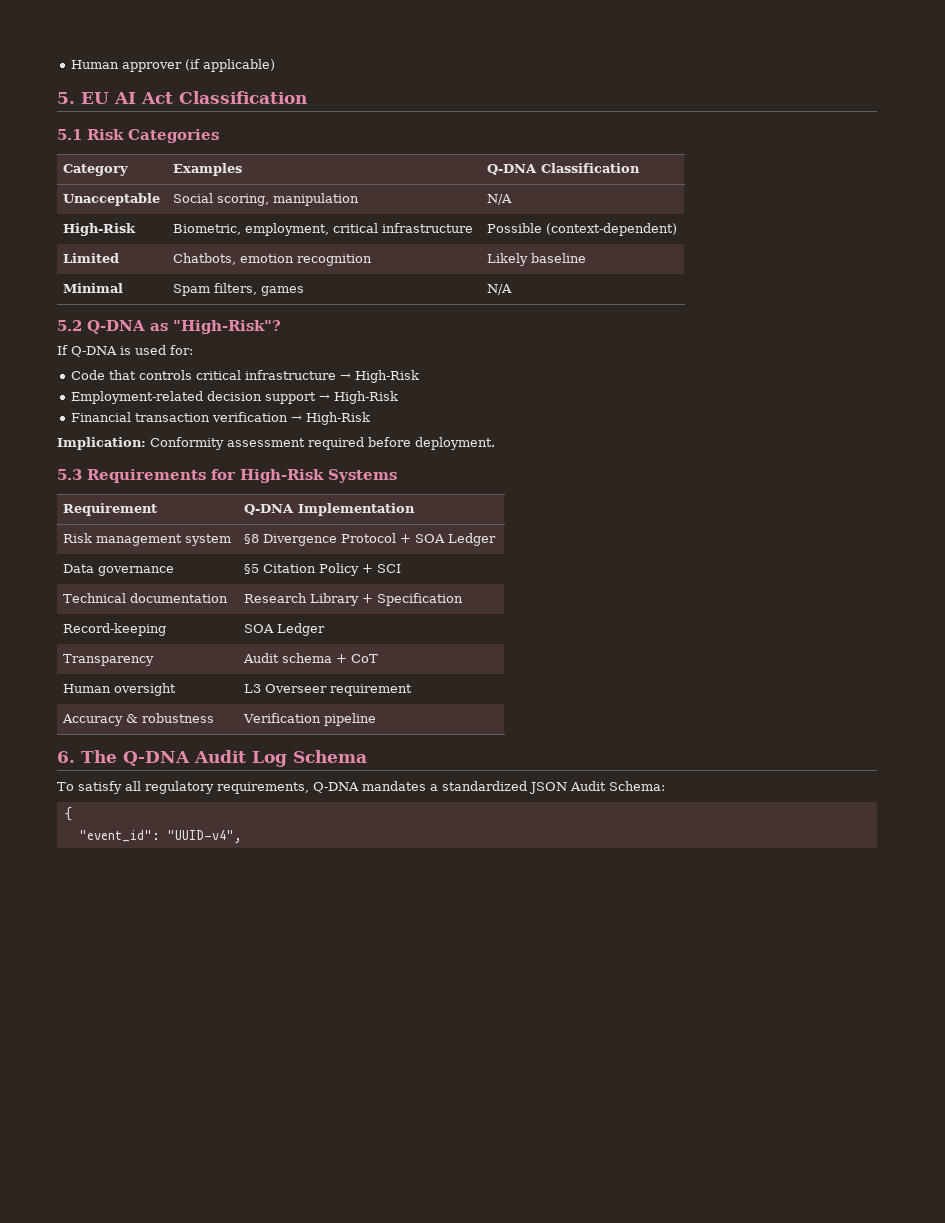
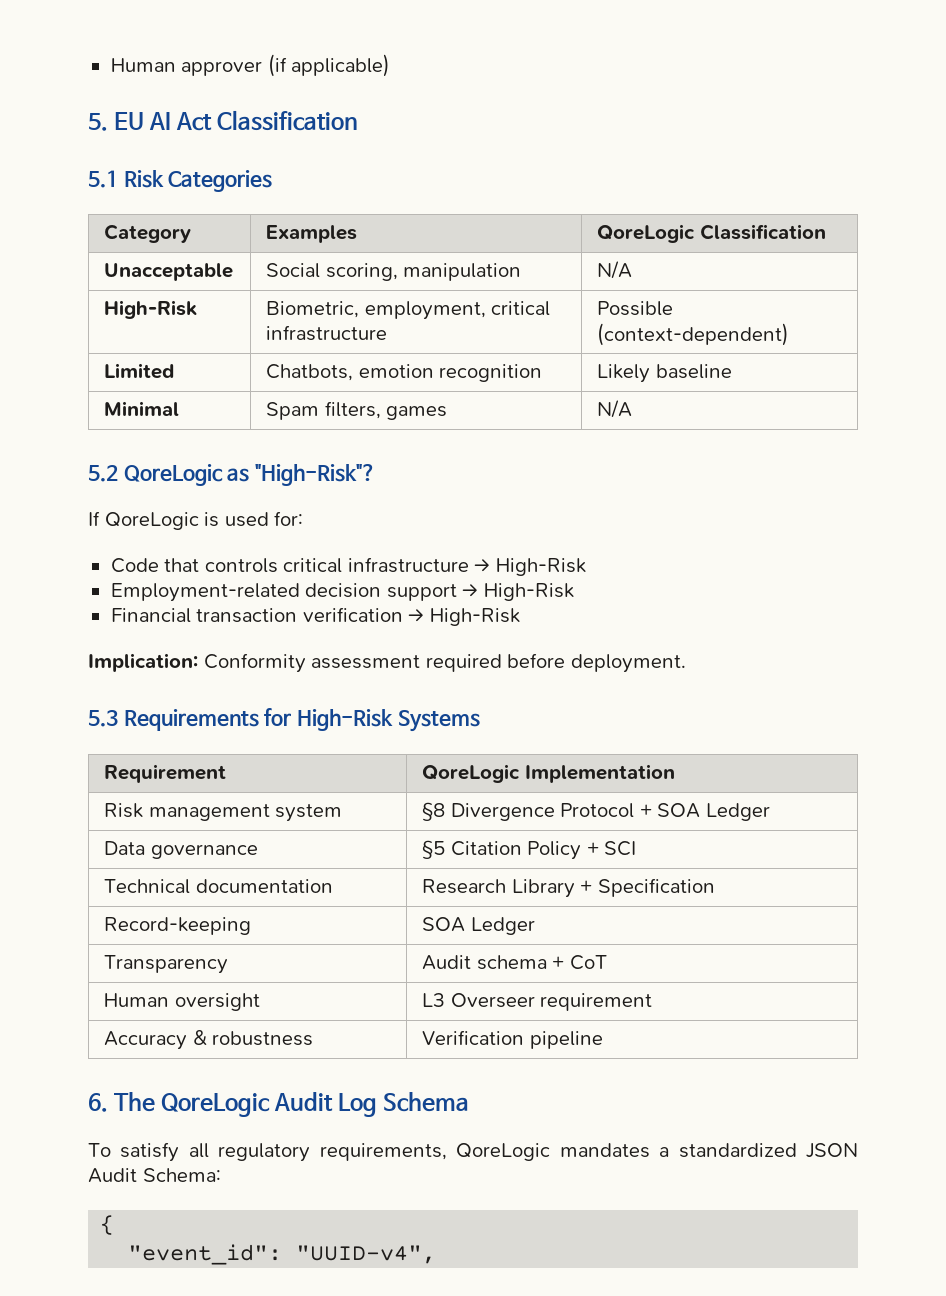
- Category | Examples | Q-DNA Classification
+ Category | Examples | QoreLogic Classification
- 5.2 Q-DNA as "High-Risk"?
+ 5.2 QoreLogic as "High-Risk"?
- If Q-DNA is used for:
+ If QoreLogic is used for:
- Requirement | Q-DNA Implementation
+ Requirement | QoreLogic Implementation
- 6. The Q-DNA Audit Log Schema
+ 6. The QoreLogic Audit Log Schema
- To satisfy all regulatory requirements, Q-DNA mandates a standardized JSON Audit Schema:
+ To satisfy all regulatory requirements, QoreLogic mandates a standardized JSON Audit Schema:

